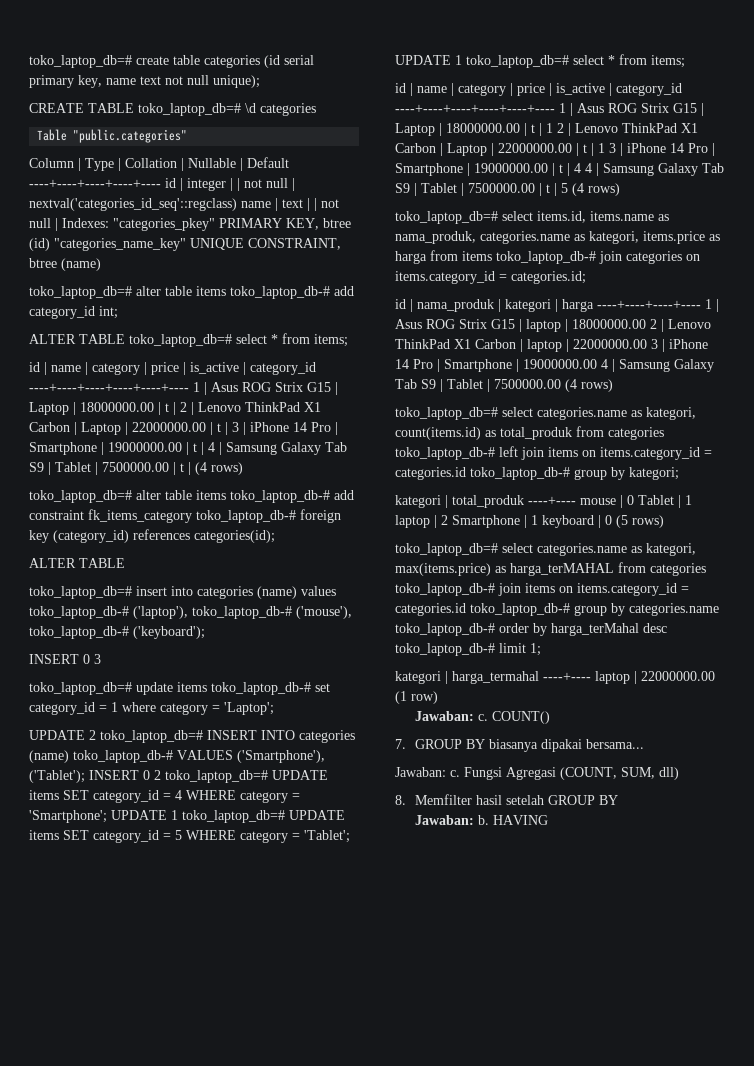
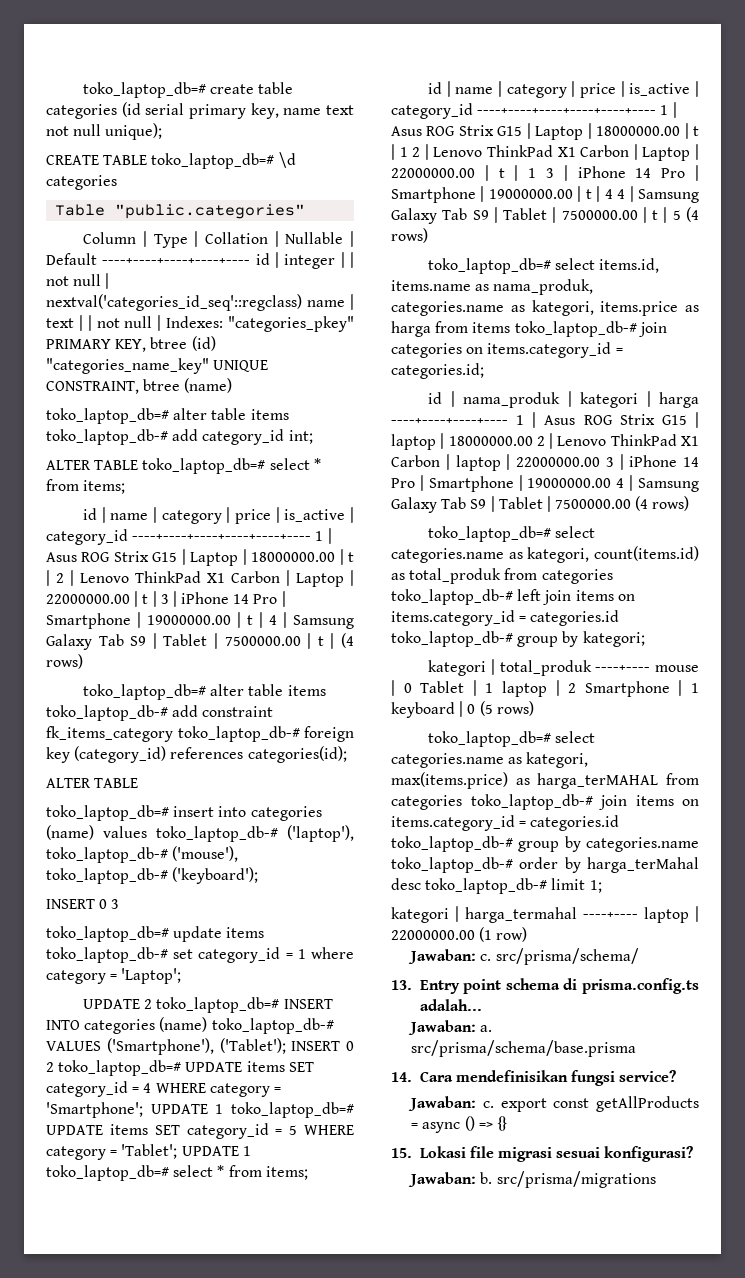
- Jawaban: c. COUNT()
- 7. GROUP BY biasanya dipakai bersama...
- Jawaban: c. Fungsi Agregasi (COUNT, SUM, dll)
- 8. Memfilter hasil setelah GROUP BY
+ Jawaban: c. src/prisma/schema/
+ 13. Entry point schema di prisma.config.ts adalah...
+ Jawaban: a. src/prisma/schema/base.prisma
+ 14. Cara mendefinisikan fungsi service?
+ Jawaban: c. export const getAllProducts = async () => {}
+ 15. Lokasi file migrasi sesuai konfigurasi?
- Jawaban: b. HAVING
+ Jawaban: b. src/prisma/migrations

